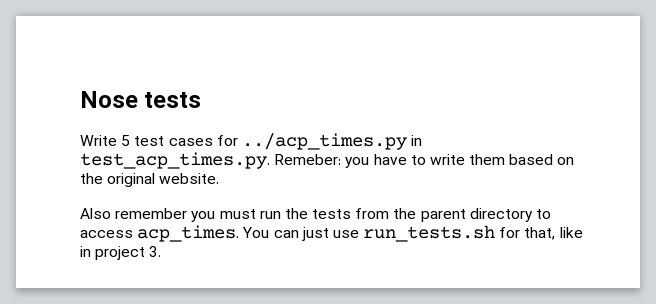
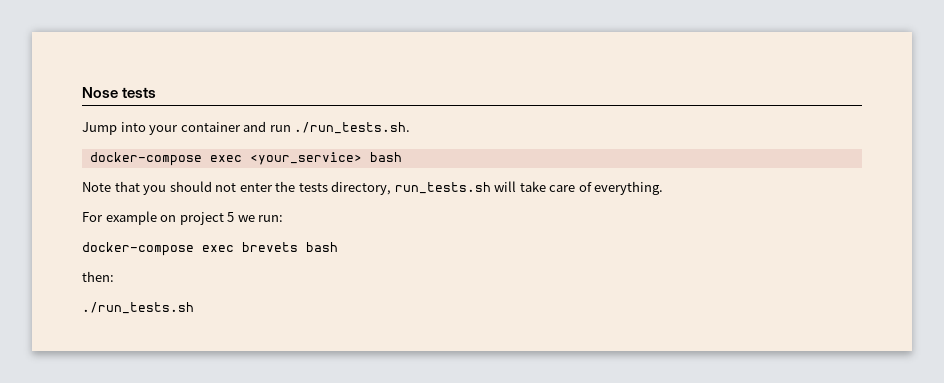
- Write 5 test cases for ../acp_times.py in test_acp_times.py. Remeber: you have to write them based on the original website.
- Also remember you must run the tests from the parent directory to access acp_times. You can just use run_tests.sh for that, like in project 3.
+ Jump into your container and run ./run_tests.sh.
+ docker-compose exec <your_service> bash
+ Note that you should not enter the tests directory, run_tests.sh will take care of everything.
+ For example on project 5 we run:
+ docker-compose exec brevets bash
+ then:
+ ./run_tests.sh

